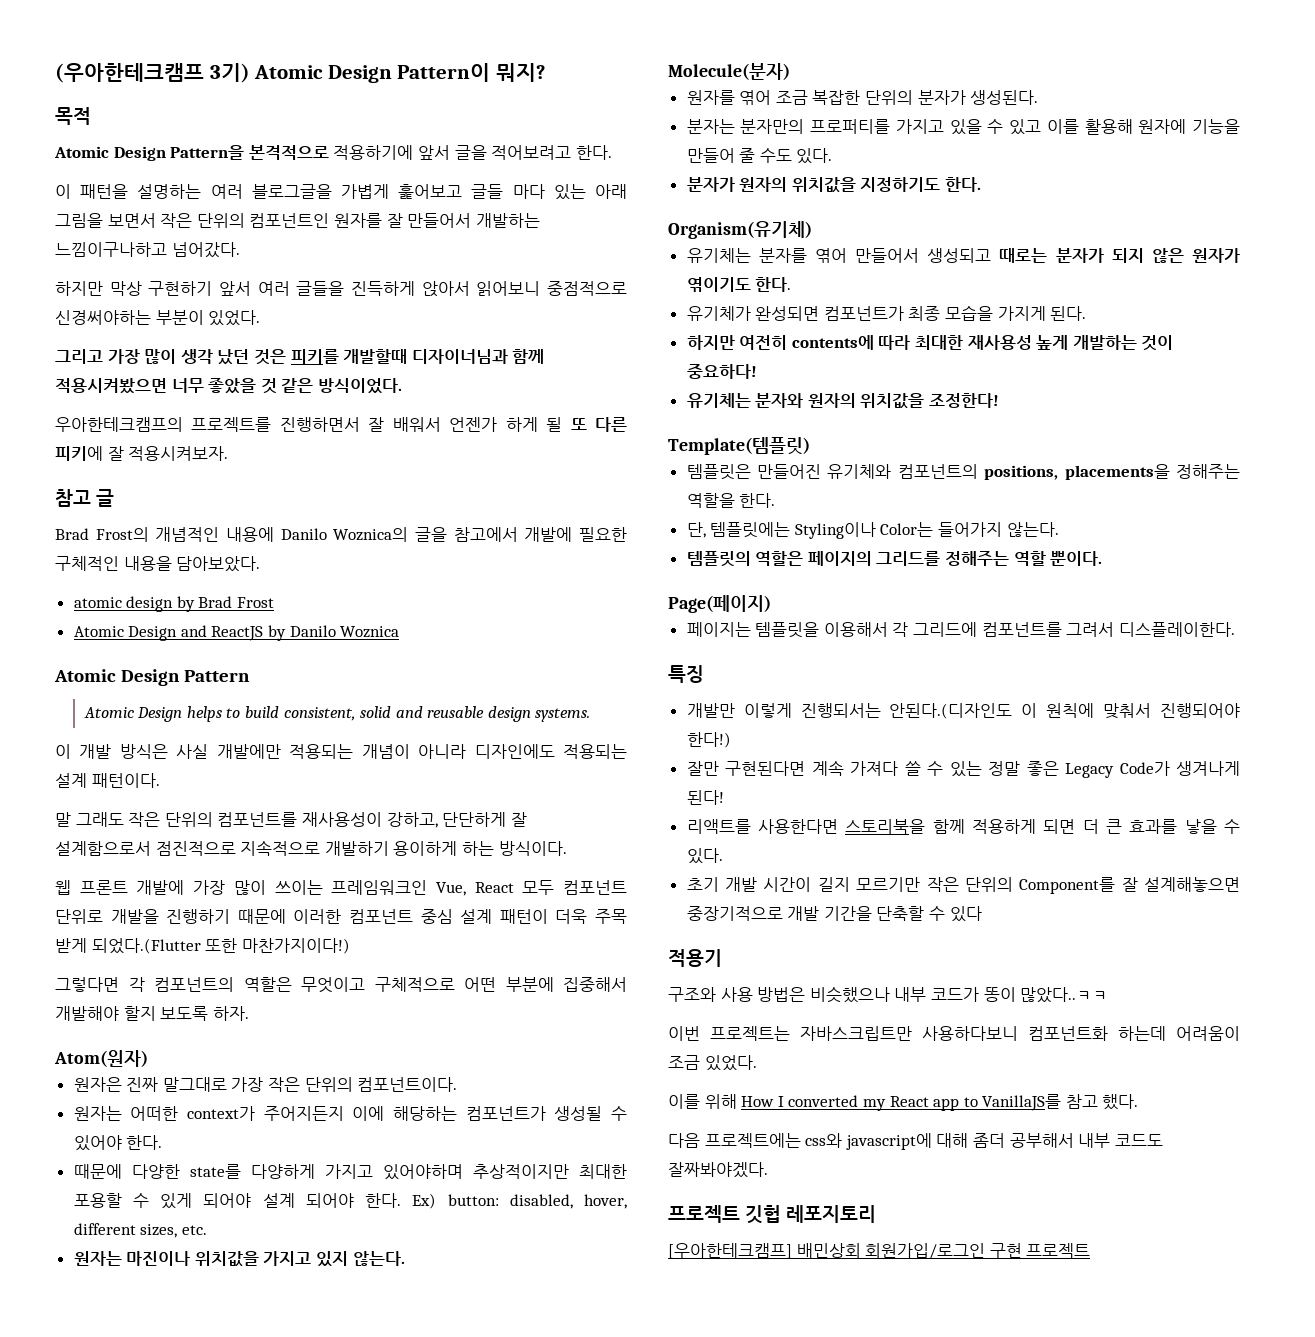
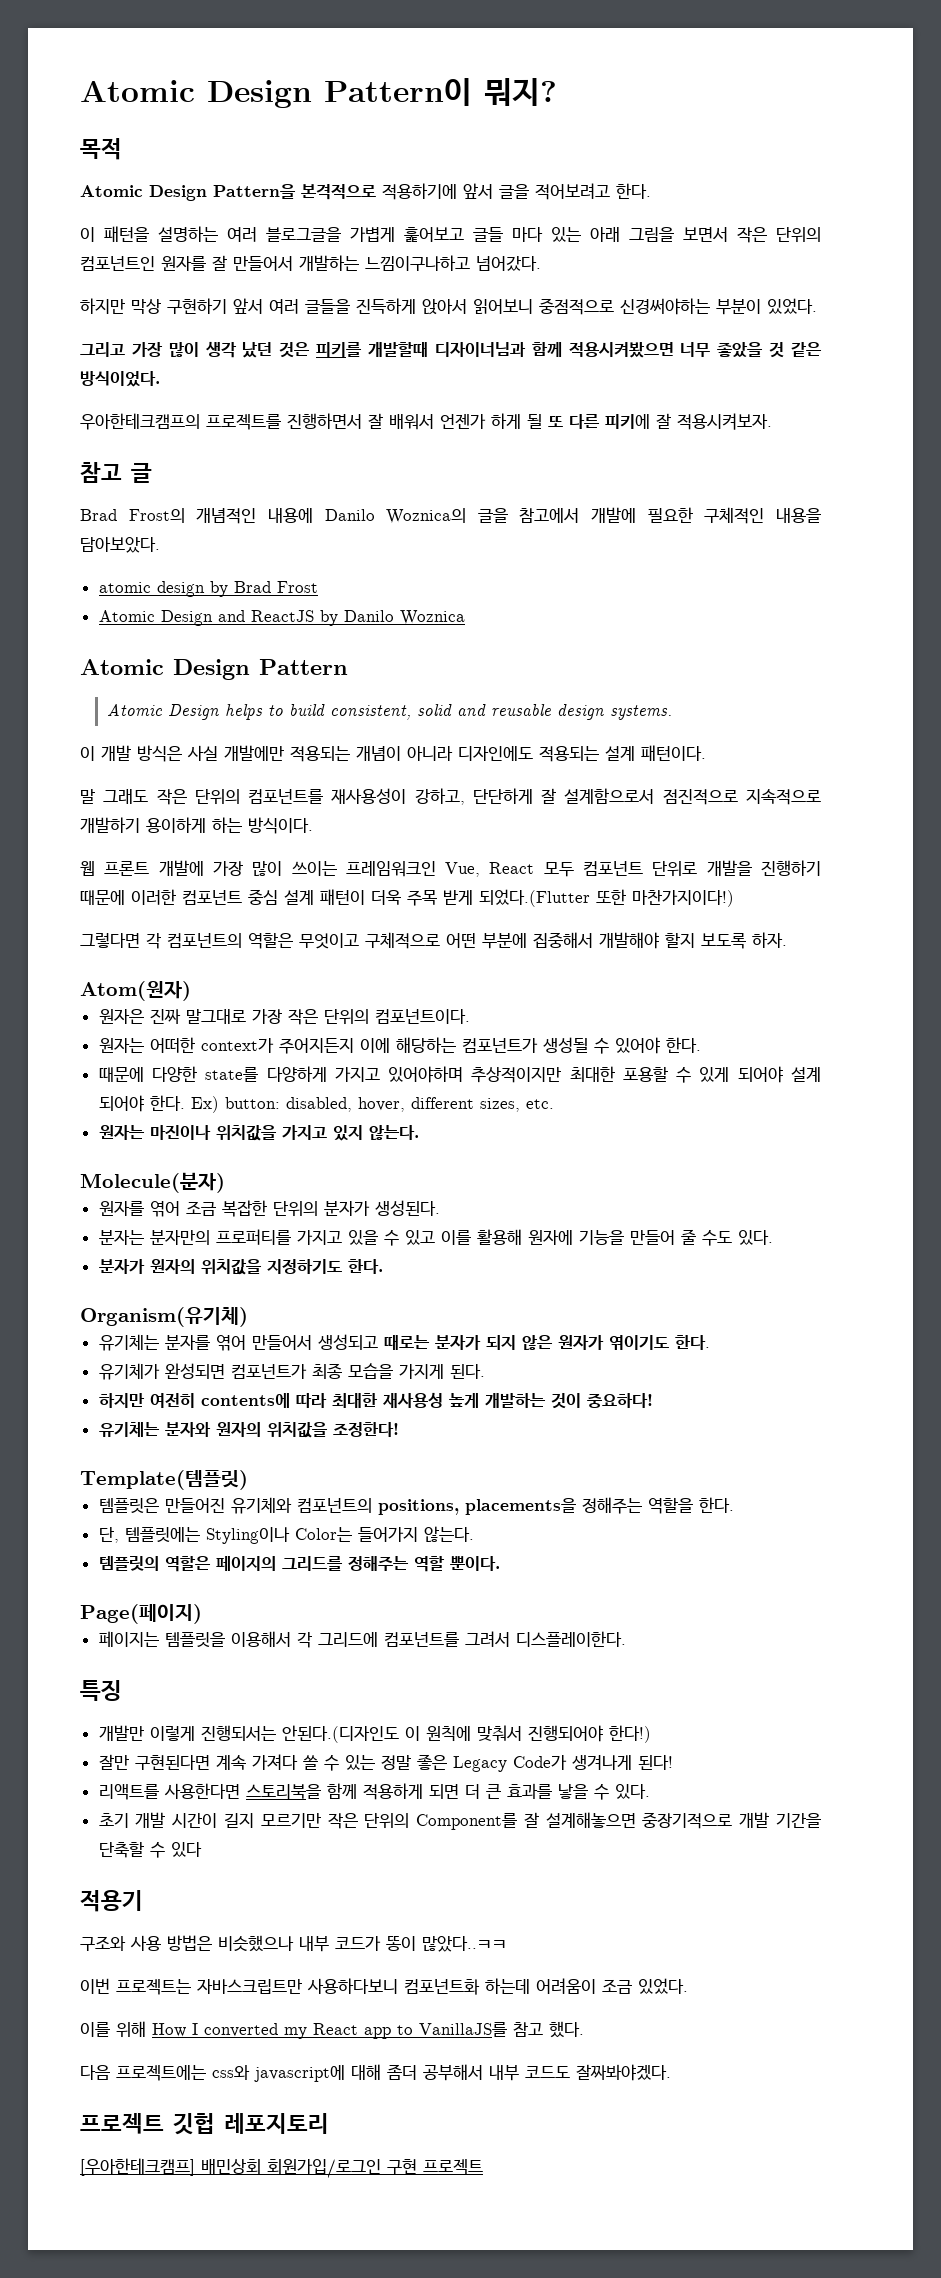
- (우아한테크캠프 3기) Atomic Design Pattern이 뭐지?
+ Atomic Design Pattern이 뭐지?

